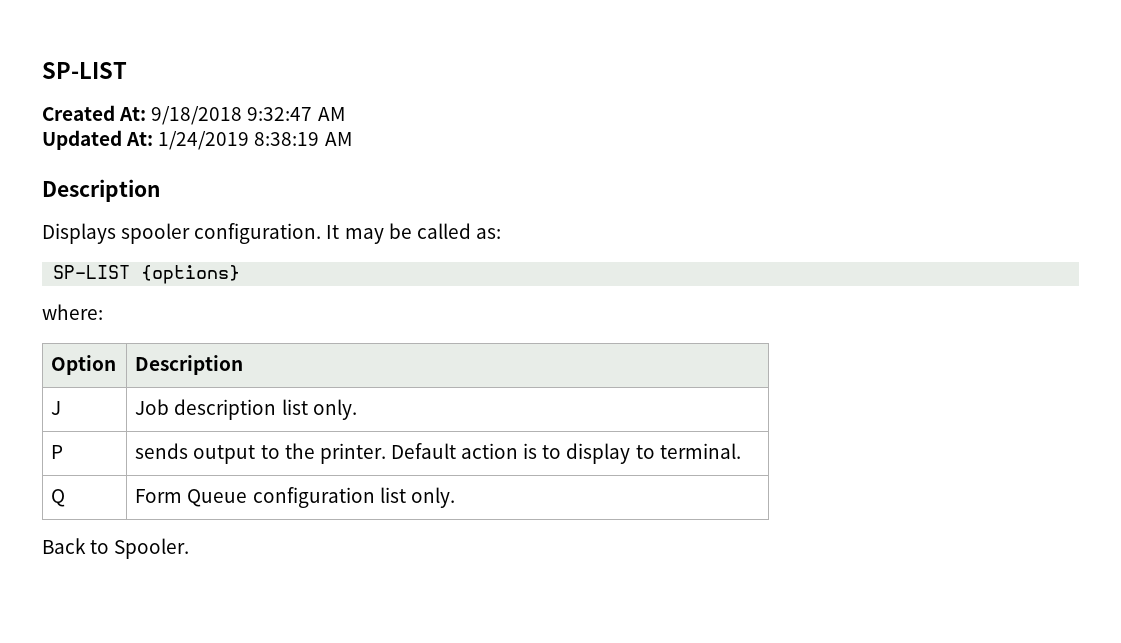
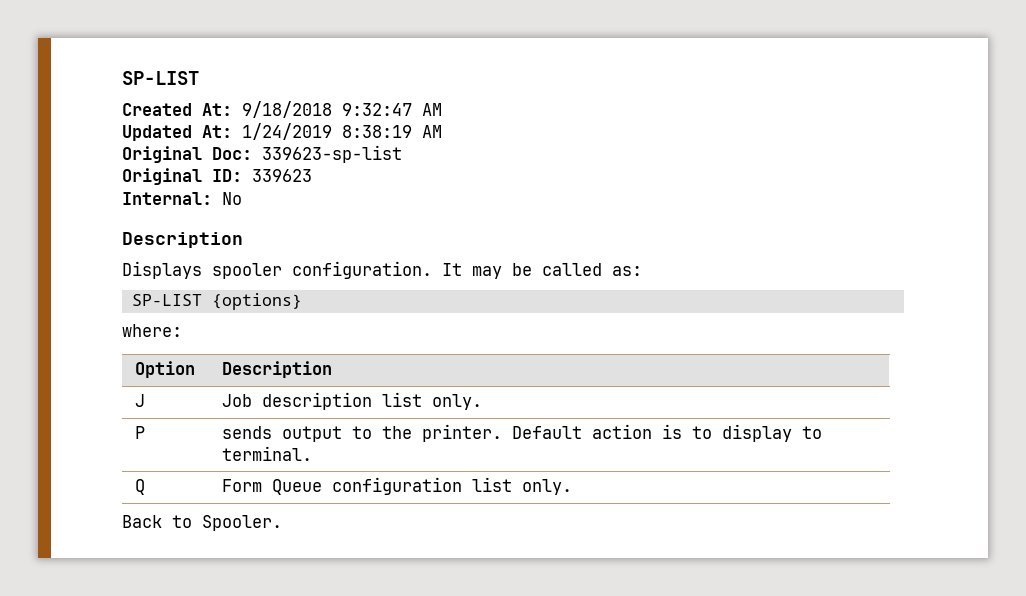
+ Original Doc: 339623-sp-list
+ Original ID: 339623
+ Internal: No

